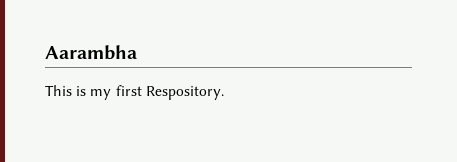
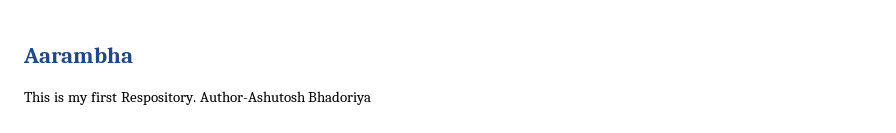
+ Author-Ashutosh Bhadoriya

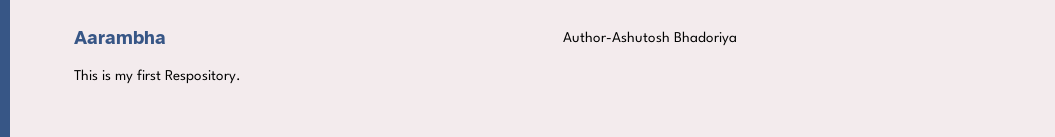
- This is my first Respository. Author-Ashutosh Bhadoriya
+ This is my first Respository.
+ Author-Ashutosh Bhadoriya

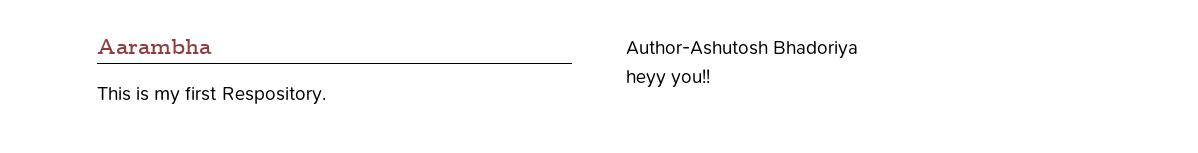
+ heyy you!!

